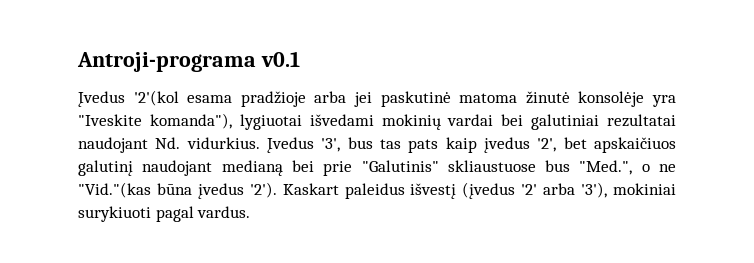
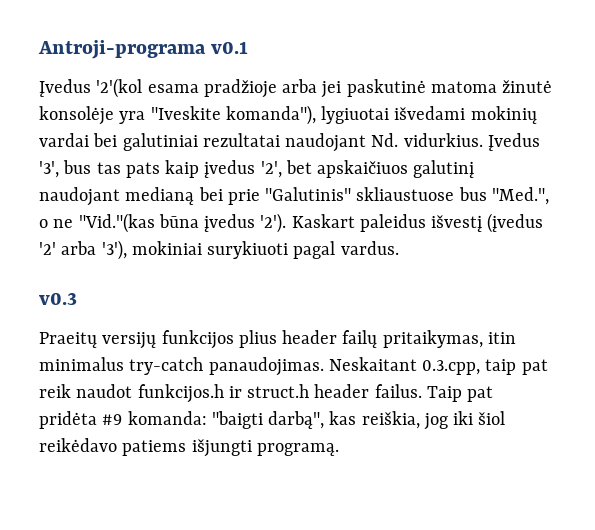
+ v0.3
+ Praeitų versijų funkcijos plius header failų pritaikymas, itin minimalus try-catch panaudojimas. Neskaitant 0.3.cpp, taip pat reik naudot funkcijos.h ir struct.h header failus. Taip pat pridėta #9 komanda: "baigti darbą", kas reiškia, jog iki šiol reikėdavo patiems išjungti programą.

